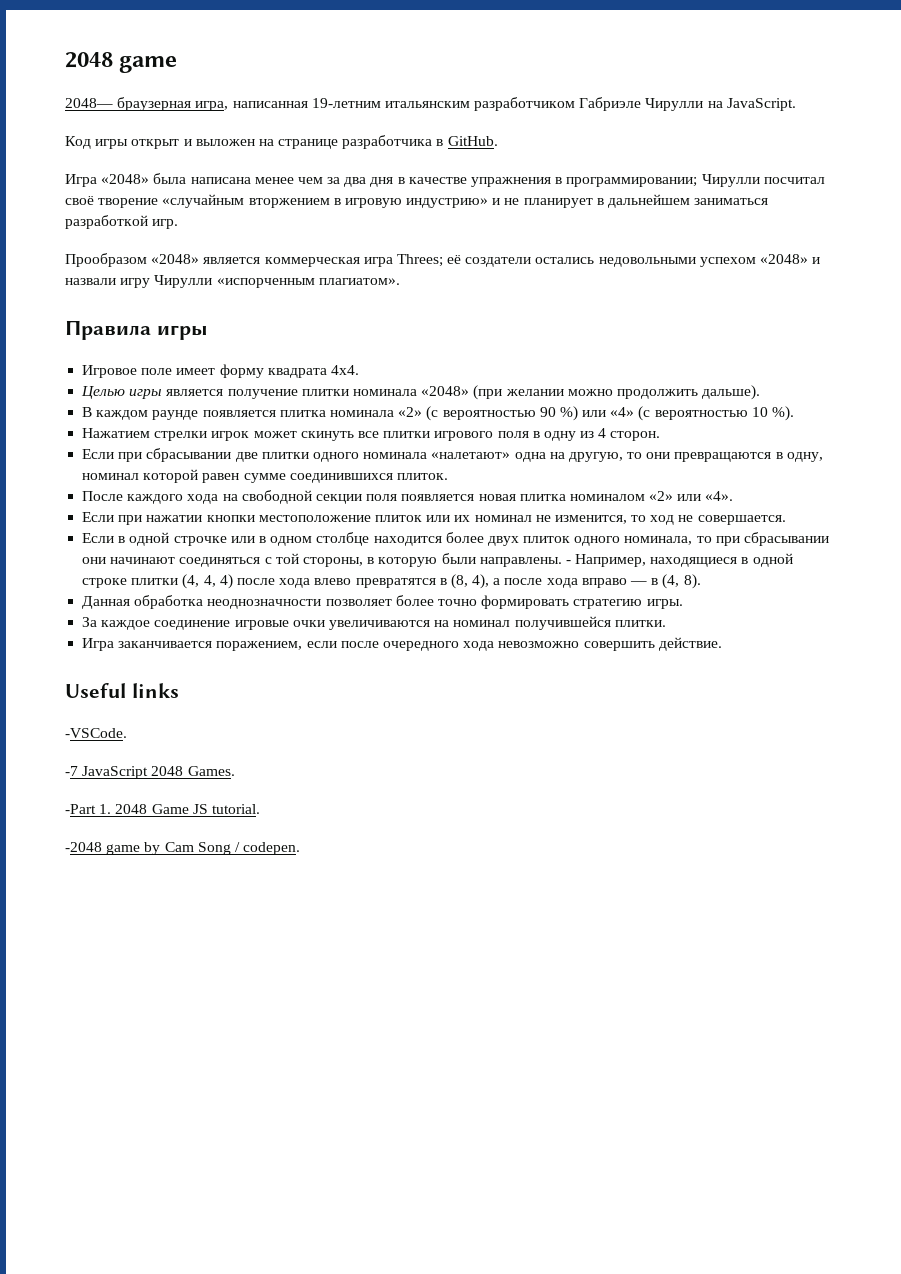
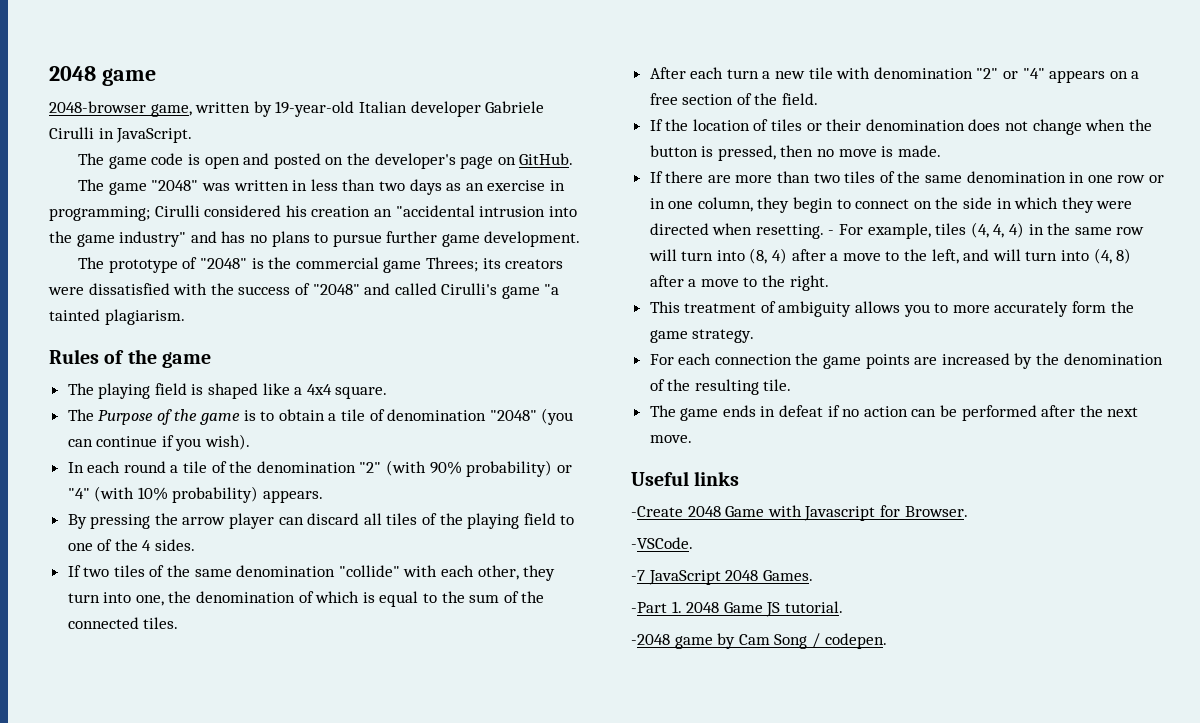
- 2048— браузерная игра, написанная 19-летним итальянским разработчиком Габриэле Чирулли на JavaScript.
- Код игры открыт и выложен на странице разработчика в GitHub.
- Игра «2048» была написана менее чем за два дня в качестве упражнения в программировании; Чирулли посчитал своё творение «случайным вторжением в игровую индустрию» и не планирует в дальнейшем заниматься разработкой игр.
- Прообразом «2048» является коммерческая игра Threes; её создатели остались недовольными успехом «2048» и назвали игру Чирулли «испорченным плагиатом».
- Правила игры
- Игровое поле имеет форму квадрата 4x4.
- Целью игры является получение плитки номинала «2048» (при желании можно продолжить дальше).
- В каждом раунде появляется плитка номинала «2» (с вероятностью 90 %) или «4» (с вероятностью 10 %).
- Нажатием стрелки игрок может скинуть все плитки игрового поля в одну из 4 сторон.
- Если при сбрасывании две плитки одного номинала «налетают» одна на другую, то они превращаются в одну, номинал которой равен сумме соединившихся плиток.
- После каждого хода на свободной секции поля появляется новая плитка номиналом «2» или «4».
- Если при нажатии кнопки местоположение плиток или их номинал не изменится, то ход не совершается.
- Если в одной строчке или в одном столбце находится более двух плиток одного номинала, то при сбрасывании они начинают соединяться с той стороны, в которую были направлены. - Например, находящиеся в одной строке плитки (4, 4, 4) после хода влево превратятся в (8, 4), а после хода вправо — в (4, 8).
- Данная обработка неоднозначности позволяет более точно формировать стратегию игры.
- За каждое соединение игровые очки увеличиваются на номинал получившейся плитки.
- Игра заканчивается поражением, если после очередного хода невозможно совершить действие.
+ 2048-browser game, written by 19-year-old Italian developer Gabriele Cirulli in JavaScript.
+ The game code is open and posted on the developer's page on GitHub.
+ The game "2048" was written in less than two days as an exercise in programming; Cirulli considered his creation an "accidental intrusion into the game industry" and has no plans to pursue further game development.
+ The prototype of "2048" is the commercial game Threes; its creators were dissatisfied with the success of "2048" and called Cirulli's game "a tainted plagiarism.
+ Rules of the game
+ The playing field is shaped like a 4x4 square.
+ The Purpose of the game is to obtain a tile of denomination "2048" (you can continue if you wish).
+ In each round a tile of the denomination "2" (with 90% probability) or "4" (with 10% probability) appears.
+ By pressing the arrow player can discard all tiles of the playing field to one of the 4 sides.
+ If two tiles of the same denomination "collide" with each other, they turn into one, the denomination of which is equal to the sum of the connected tiles.
+ After each turn a new tile with denomination "2" or "4" appears on a free section of the field.
+ If the location of tiles or their denomination does not change when the button is pressed, then no move is made.
+ If there are more than two tiles of the same denomination in one row or in one column, they begin to connect on the side in which they were directed when resetting. - For example, tiles (4, 4, 4) in the same row will turn into (8, 4) after a move to the left, and will turn into (4, 8) after a move to the right.
+ This treatment of ambiguity allows you to more accurately form the game strategy.
+ For each connection the game points are increased by the denomination of the resulting tile.
+ The game ends in defeat if no action can be performed after the next move.
  Useful links
+ -Create 2048 Game with Javascript for Browser.

